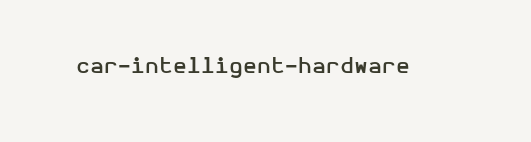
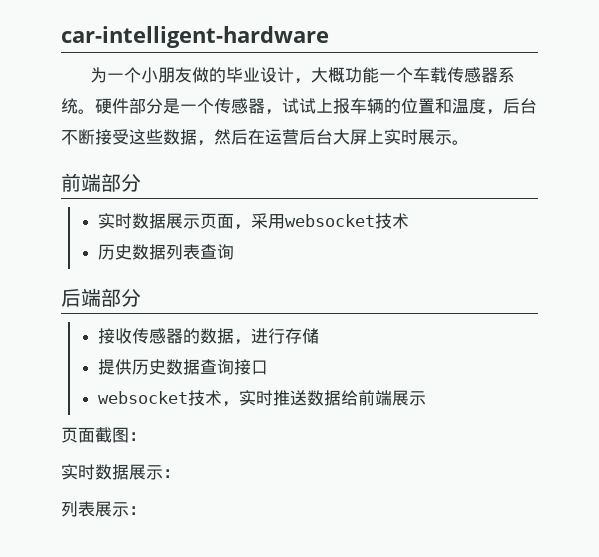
+ 为一个小朋友做的毕业设计，大概功能一个车载传感器系统。硬件部分是一个传感器，试试上报车辆的位置和温度，后台不断接受这些数据，然后在运营后台大屏上实时展示。
+ 前端部分
+ 实时数据展示页面，采用websocket技术
+ 历史数据列表查询
+ 后端部分
+ 接收传感器的数据，进行存储
+ 提供历史数据查询接口
+ websocket技术，实时推送数据给前端展示
+ 页面截图：
+ 实时数据展示：
+ 列表展示：

